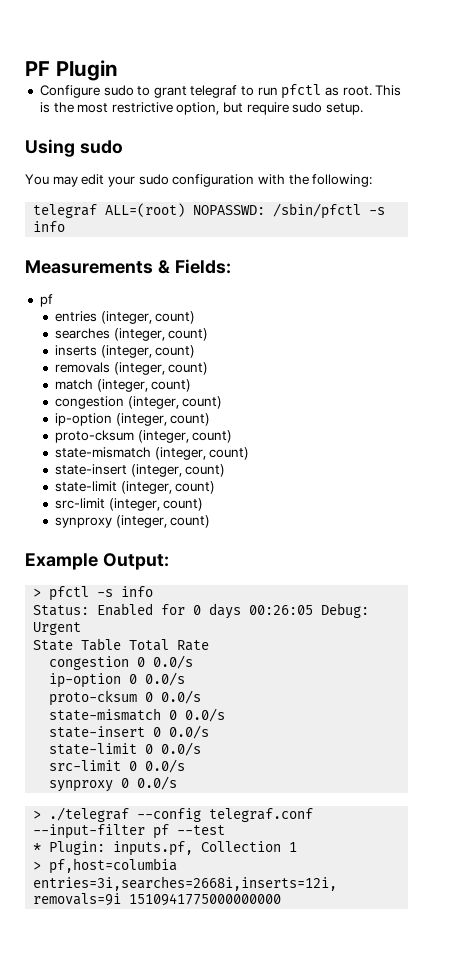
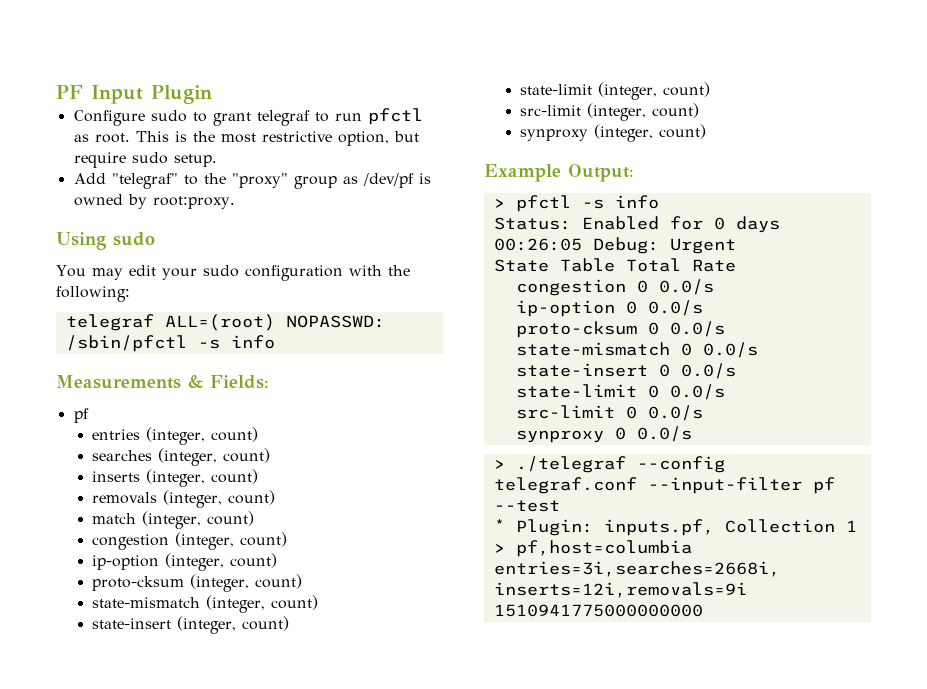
- PF Plugin
+ PF Input Plugin
+ Add "telegraf" to the "proxy" group as /dev/pf is owned by root:proxy.

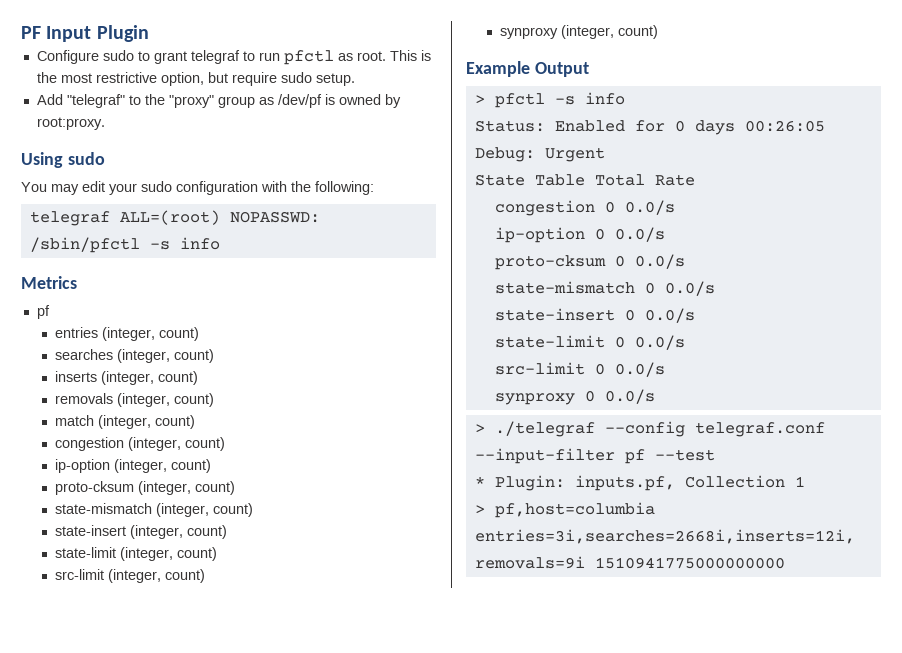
- Measurements & Fields:
+ Metrics
- Example Output:
+ Example Output

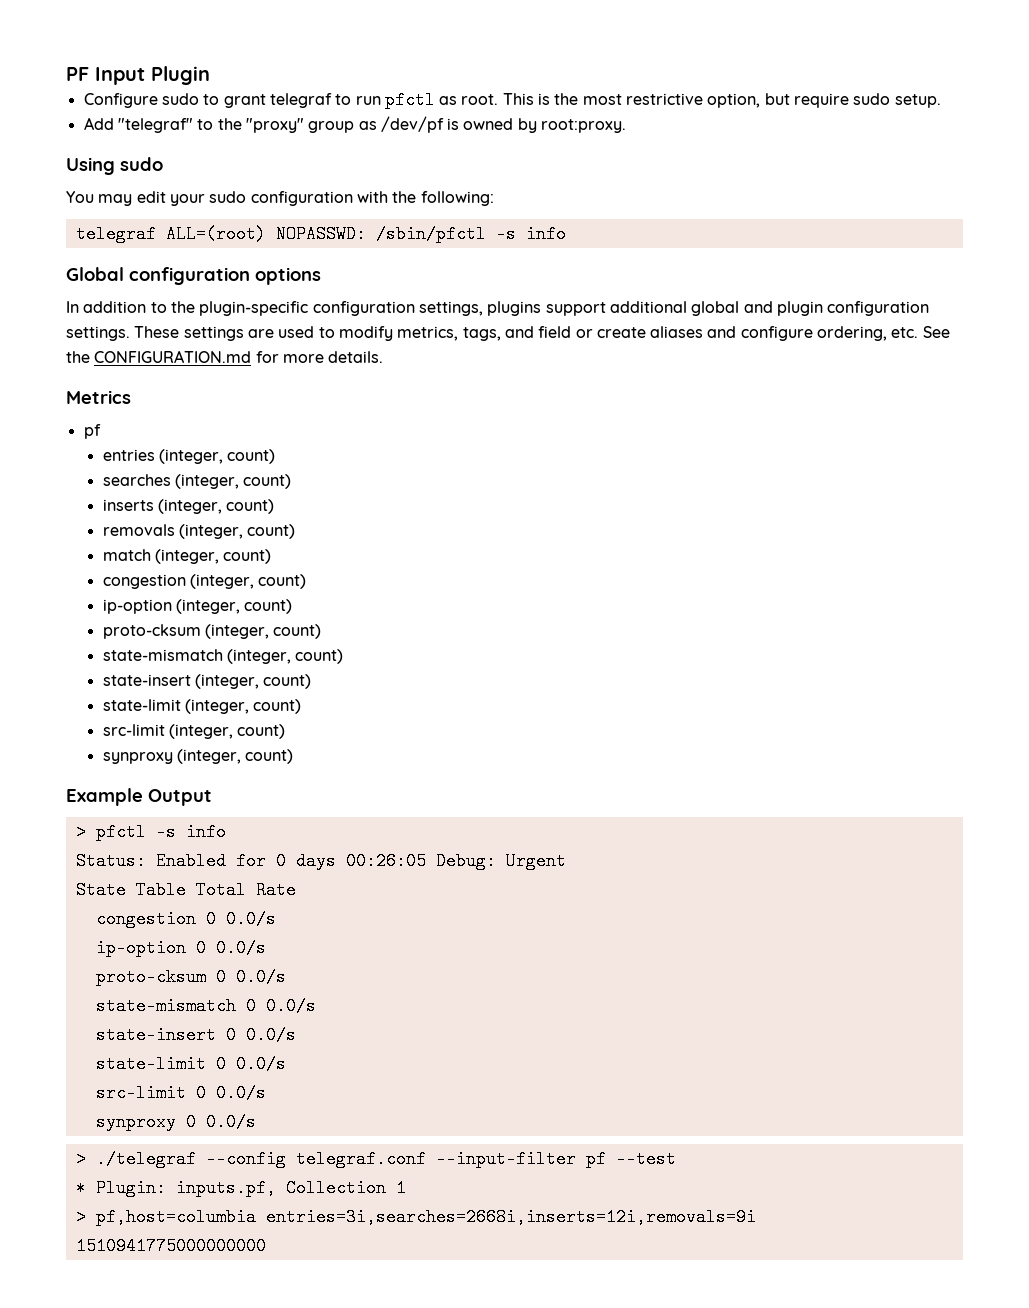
+ Global configuration options
+ In addition to the plugin-specific configuration settings, plugins support additional global and plugin configuration settings. These settings are used to modify metrics, tags, and field or create aliases and configure ordering, etc. See the CONFIGURATION.md for more details.

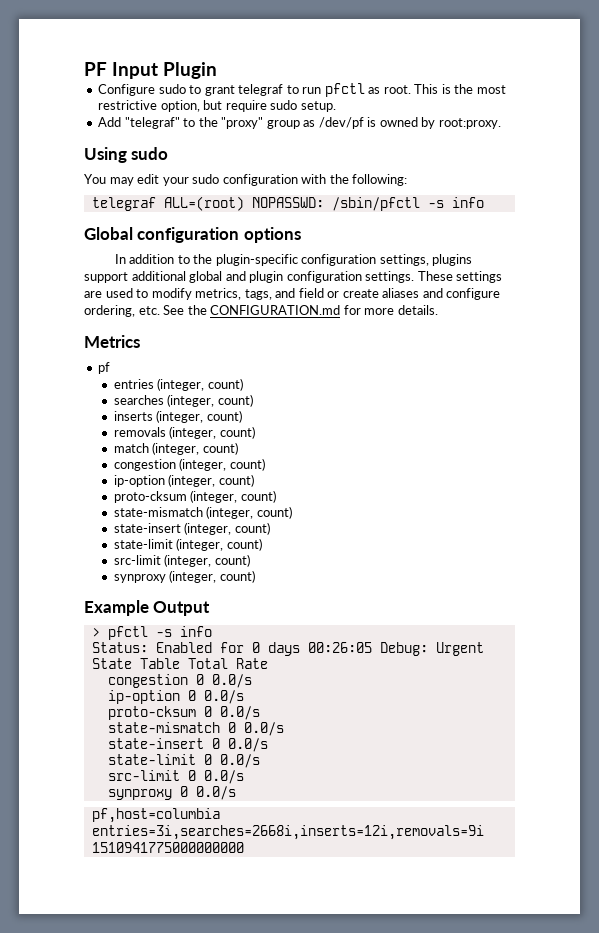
- > ./telegraf --config telegraf.conf --input-filter pf --test
- * Plugin: inputs.pf, Collection 1
- > pf,host=columbia entries=3i,searches=2668i,inserts=12i,removals=9i 1510941775000000000
+ pf,host=columbia entries=3i,searches=2668i,inserts=12i,removals=9i 1510941775000000000

